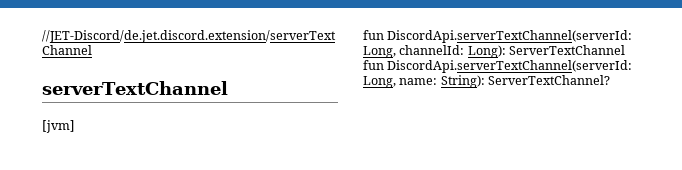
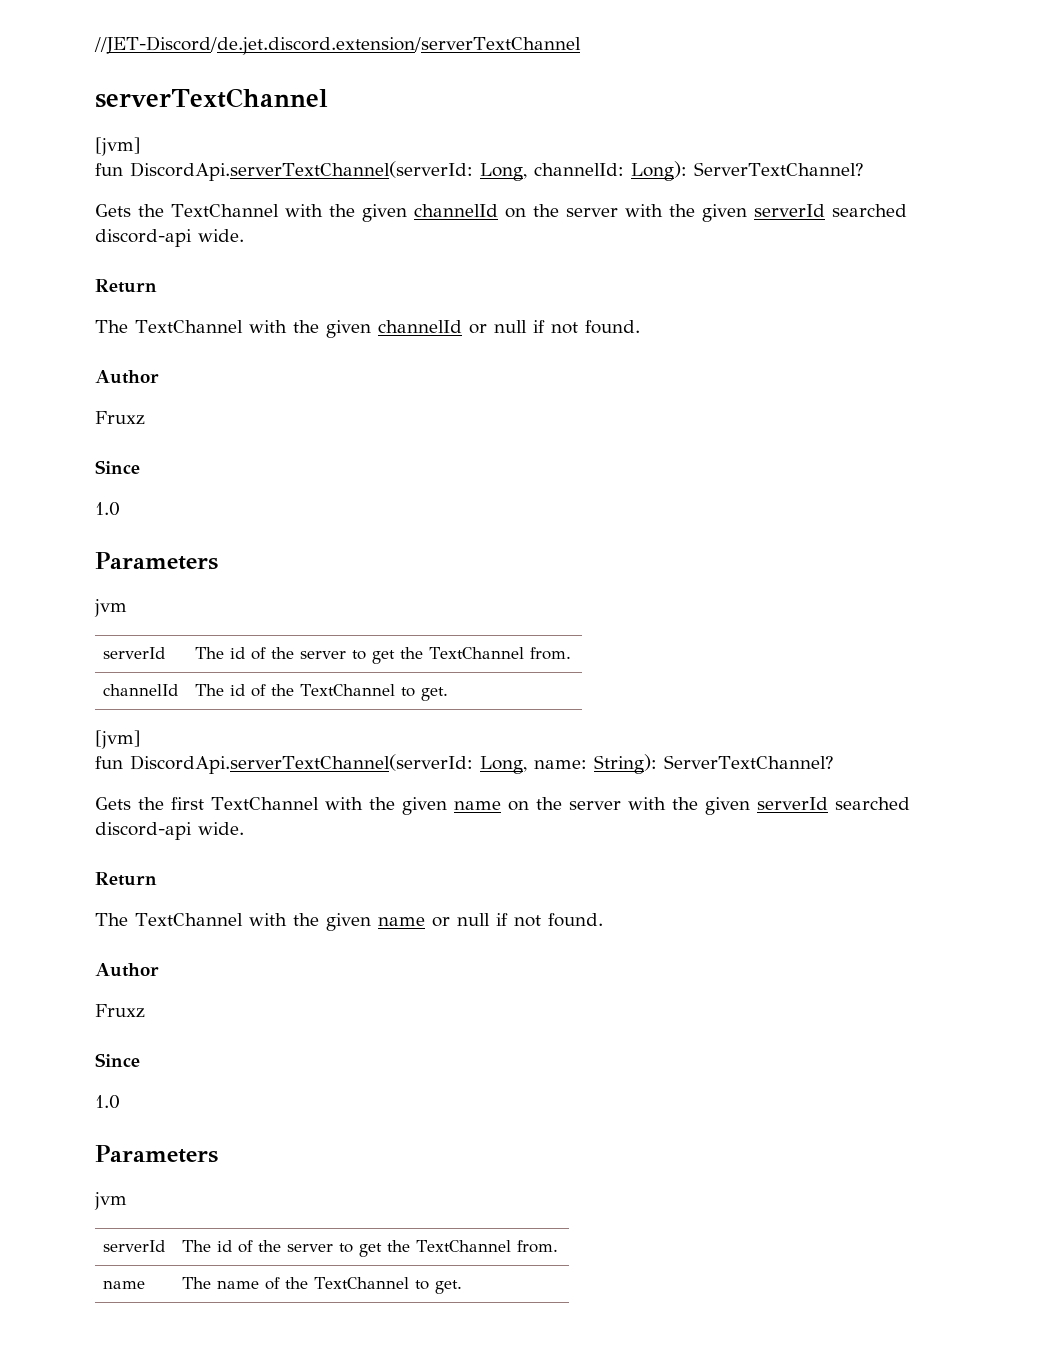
- fun DiscordApi.serverTextChannel(serverId: Long, channelId: Long): ServerTextChannel
+ fun DiscordApi.serverTextChannel(serverId: Long, channelId: Long): ServerTextChannel?
+ Gets the TextChannel with the given channelId on the server with the given serverId searched discord-api wide.
+ Return
+ The TextChannel with the given channelId or null if not found.
+ Author
+ Fruxz
+ Since
+ 1.0
+ Parameters
+ jvm
+ serverId | The id of the server to get the TextChannel from.
+ channelId | The id of the TextChannel to get.
+ [jvm]
+ Gets the first TextChannel with the given name on the server with the given serverId searched discord-api wide.
+ Return
+ The TextChannel with the given name or null if not found.
+ Author
+ Fruxz
+ Since
+ 1.0
+ Parameters
+ jvm
+ serverId | The id of the server to get the TextChannel from.
+ name | The name of the TextChannel to get.

